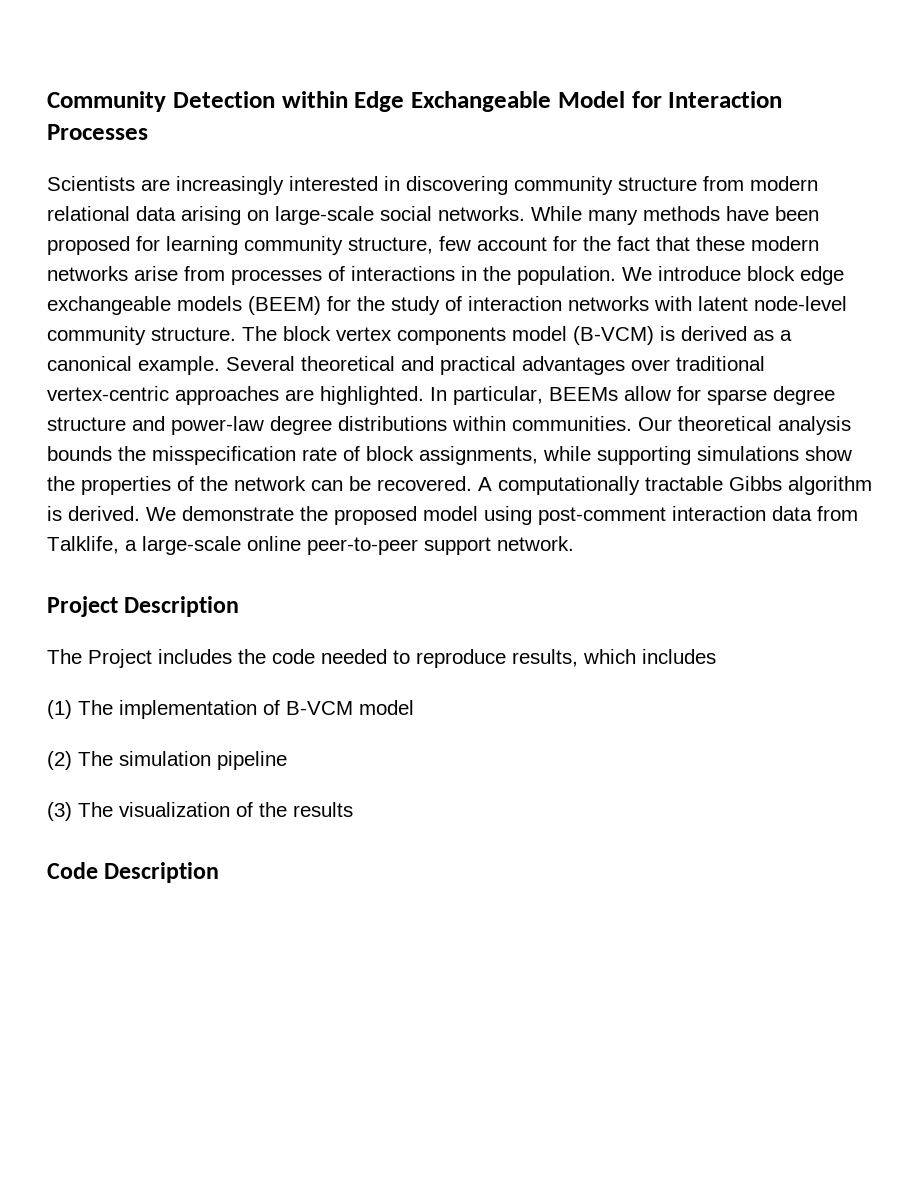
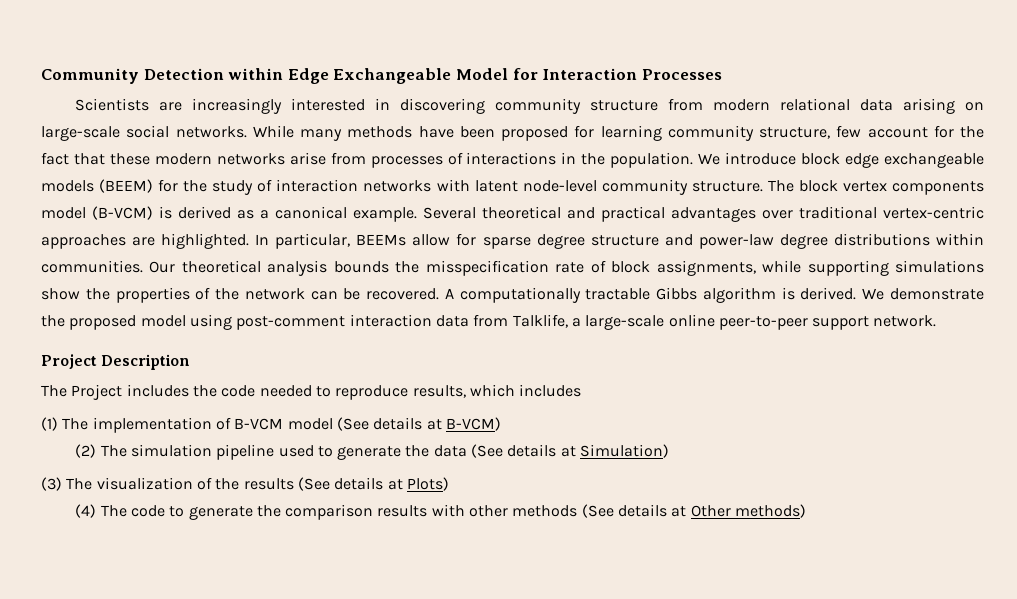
- (1) The implementation of B-VCM model
+ (1) The implementation of B-VCM model (See details at B-VCM)
- (2) The simulation pipeline
+ (2) The simulation pipeline used to generate the data (See details at Simulation)
- (3) The visualization of the results
- Code Description
+ (3) The visualization of the results (See details at Plots)
+ (4) The code to generate the comparison results with other methods (See details at Other methods)

